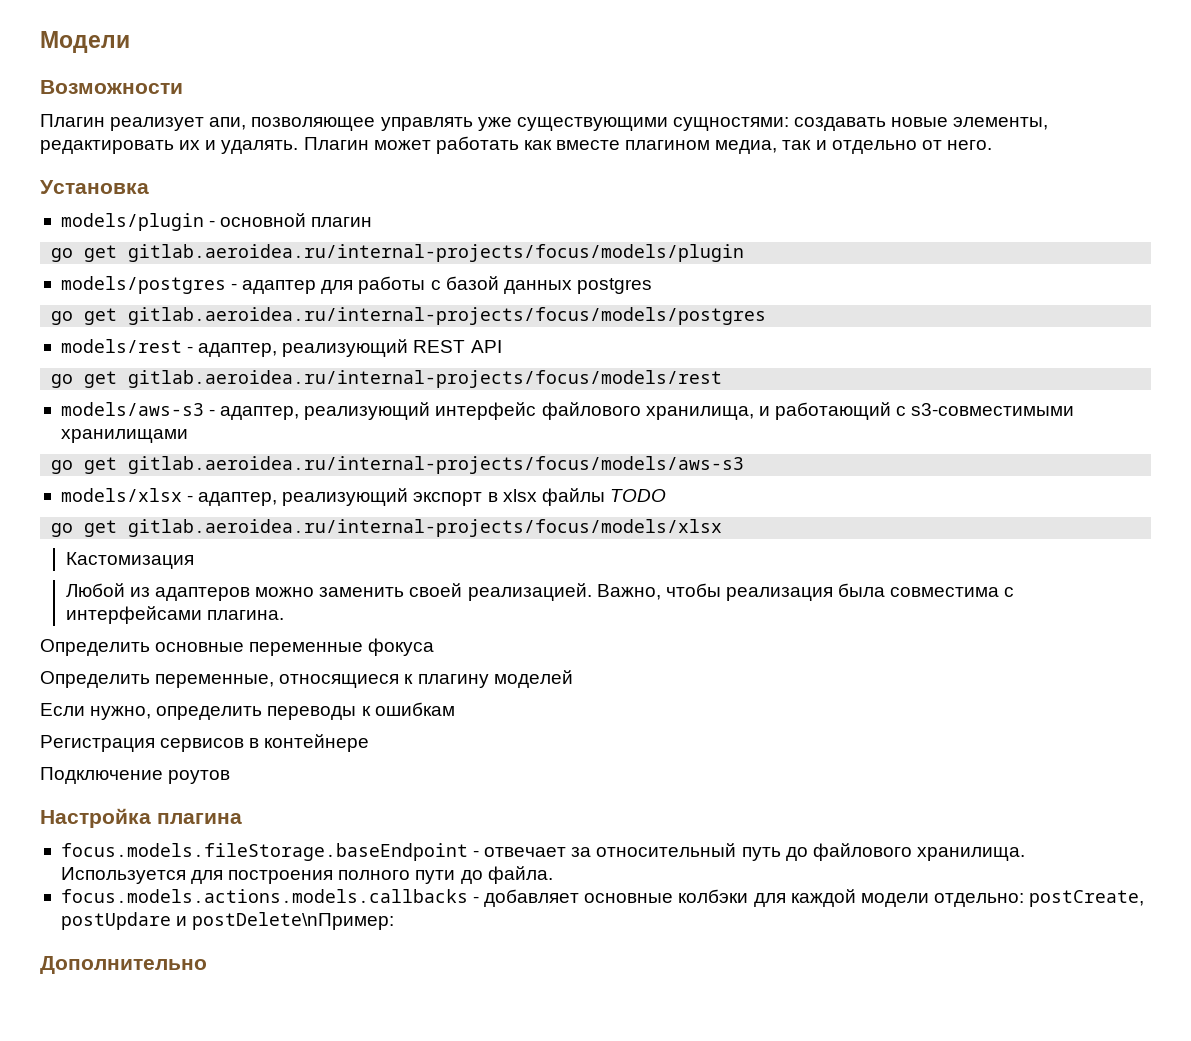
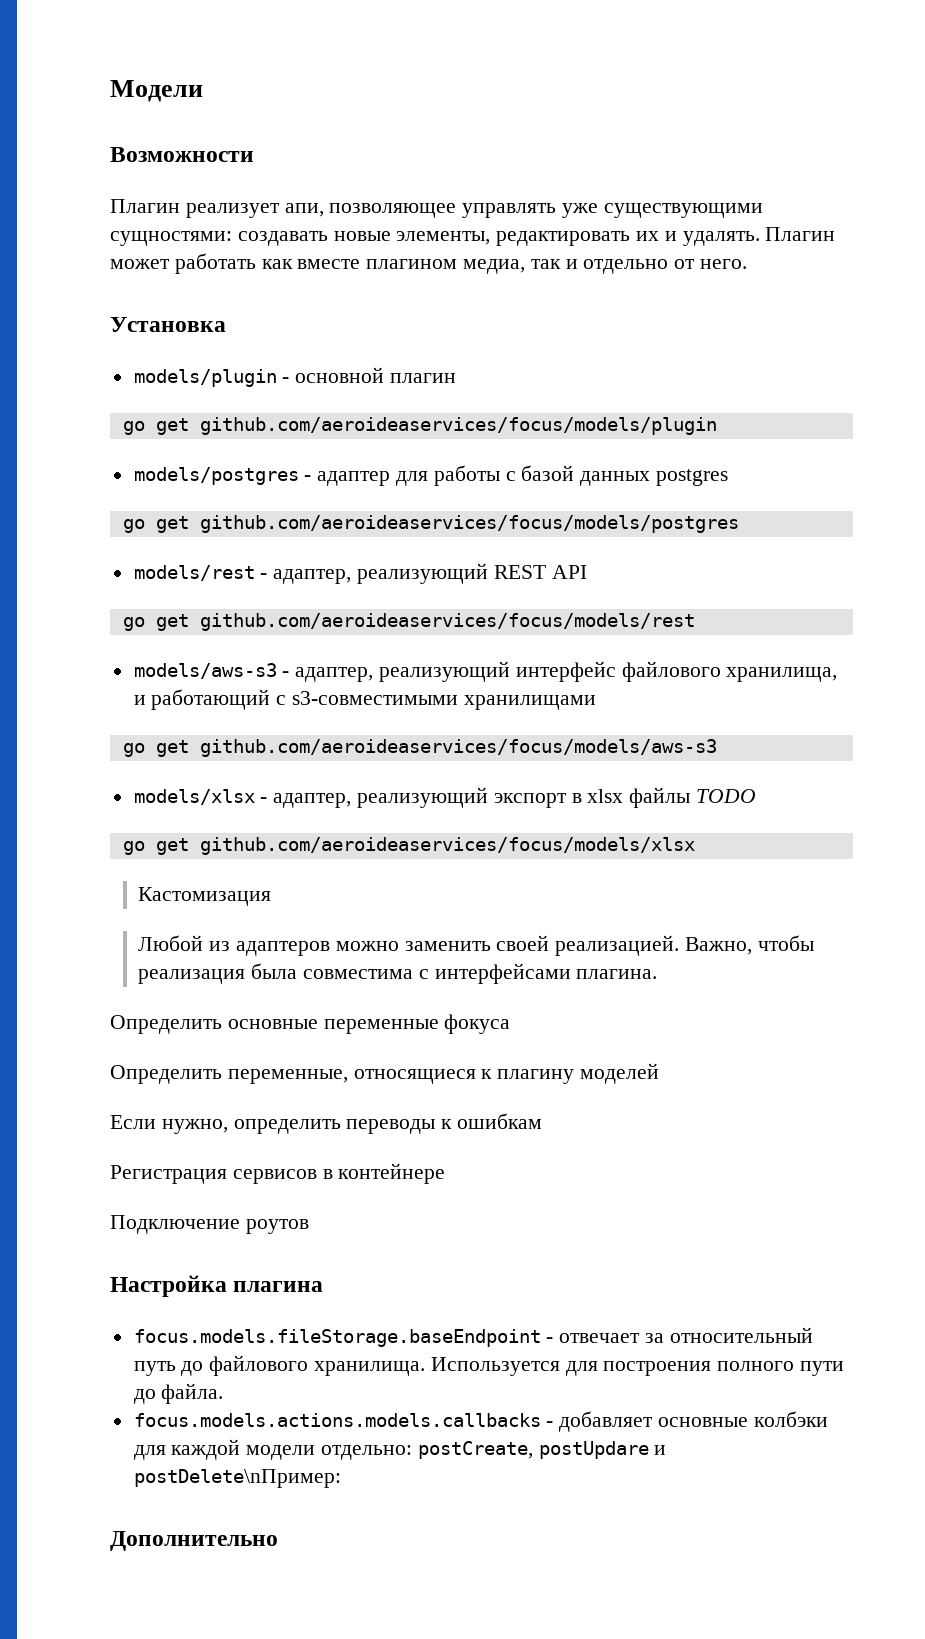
- go get gitlab.aeroidea.ru/internal-projects/focus/models/plugin
+ go get github.com/aeroideaservices/focus/models/plugin
- go get gitlab.aeroidea.ru/internal-projects/focus/models/postgres
+ go get github.com/aeroideaservices/focus/models/postgres
- go get gitlab.aeroidea.ru/internal-projects/focus/models/rest
+ go get github.com/aeroideaservices/focus/models/rest
- go get gitlab.aeroidea.ru/internal-projects/focus/models/aws-s3
+ go get github.com/aeroideaservices/focus/models/aws-s3
- go get gitlab.aeroidea.ru/internal-projects/focus/models/xlsx
+ go get github.com/aeroideaservices/focus/models/xlsx

